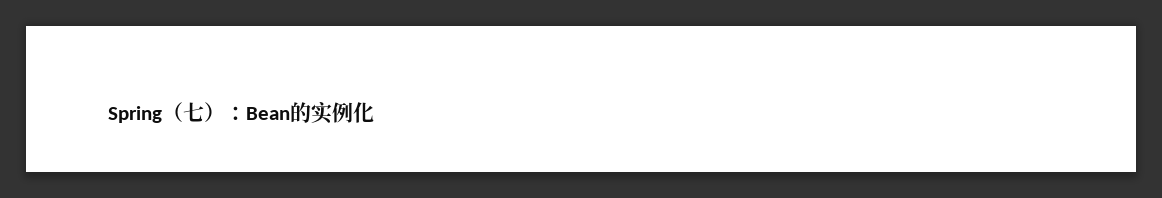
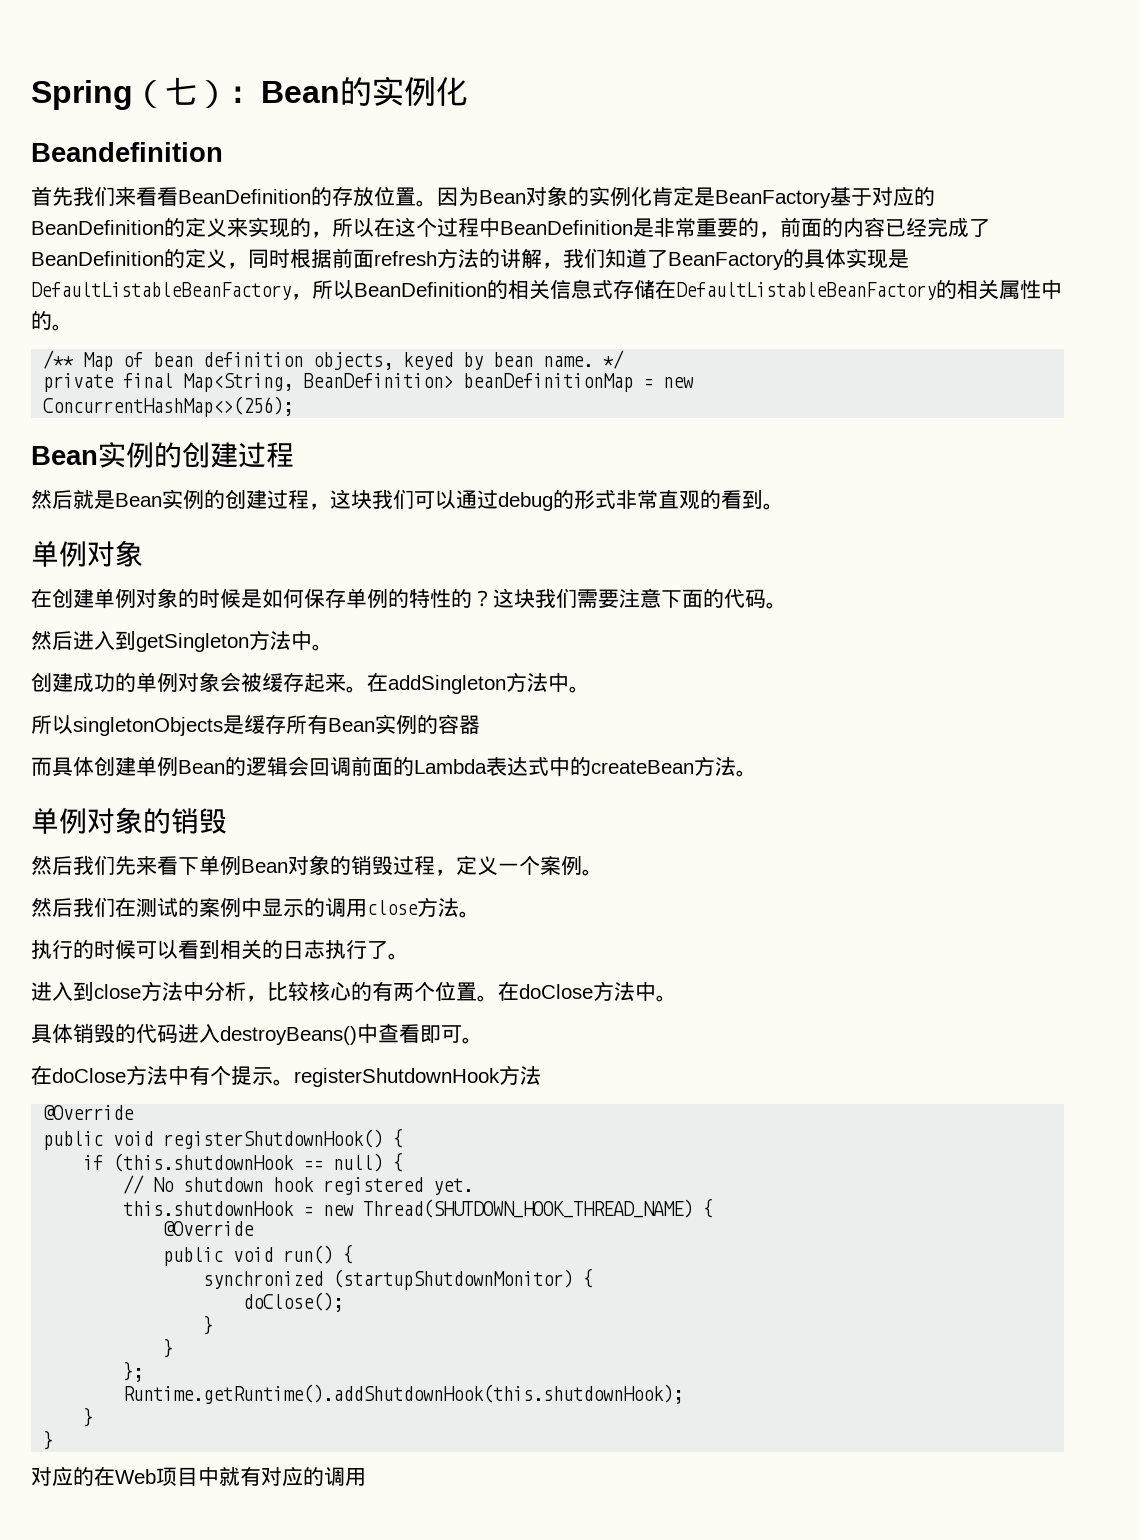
+ Beandefinition
+ 首先我们来看看BeanDefinition的存放位置。因为Bean对象的实例化肯定是BeanFactory基于对应的BeanDefinition的定义来实现的，所以在这个过程中BeanDefinition是非常重要的，前面的内容已经完成了BeanDefinition的定义，同时根据前面refresh方法的讲解，我们知道了BeanFactory的具体实现是DefaultListableBeanFactory，所以BeanDefinition的相关信息式存储在DefaultListableBeanFactory的相关属性中的。
+ /** Map of bean definition objects, keyed by bean name. */
+ private final Map<String, BeanDefinition> beanDefinitionMap = new
+ ConcurrentHashMap<>(256);
+ Bean实例的创建过程
+ 然后就是Bean实例的创建过程，这块我们可以通过debug的形式非常直观的看到。
+ 单例对象
+ 在创建单例对象的时候是如何保存单例的特性的？这块我们需要注意下面的代码。
+ 然后进入到getSingleton方法中。
+ 创建成功的单例对象会被缓存起来。在addSingleton方法中。
+ 所以singletonObjects是缓存所有Bean实例的容器
+ 而具体创建单例Bean的逻辑会回调前面的Lambda表达式中的createBean方法。
+ 单例对象的销毁
+ 然后我们先来看下单例Bean对象的销毁过程，定义一个案例。
+ 然后我们在测试的案例中显示的调用close方法。
+ 执行的时候可以看到相关的日志执行了。
+ 进入到close方法中分析，比较核心的有两个位置。在doClose方法中。
+ 具体销毁的代码进入destroyBeans()中查看即可。
+ 在doClose方法中有个提示。registerShutdownHook方法
+ @Override
+ public void registerShutdownHook() {
+ if (this.shutdownHook == null) {
+ // No shutdown hook registered yet.
+ this.shutdownHook = new Thread(SHUTDOWN_HOOK_THREAD_NAME) {
+ @Override
+ public void run() {
+ synchronized (startupShutdownMonitor) {
+ doClose();
+ }
+ }
+ };
+ Runtime.getRuntime().addShutdownHook(this.shutdownHook);
+ }
+ }
+ 对应的在Web项目中就有对应的调用

